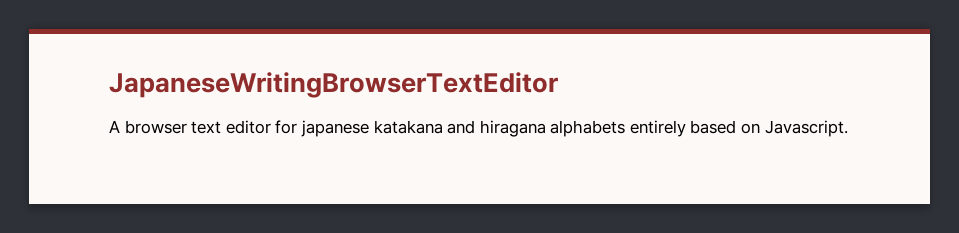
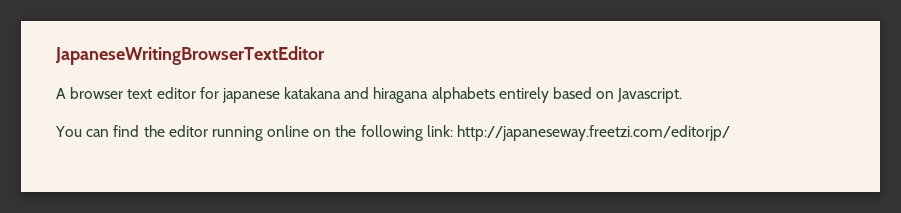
+ You can find the editor running online on the following link: http://japaneseway.freetzi.com/editorjp/

